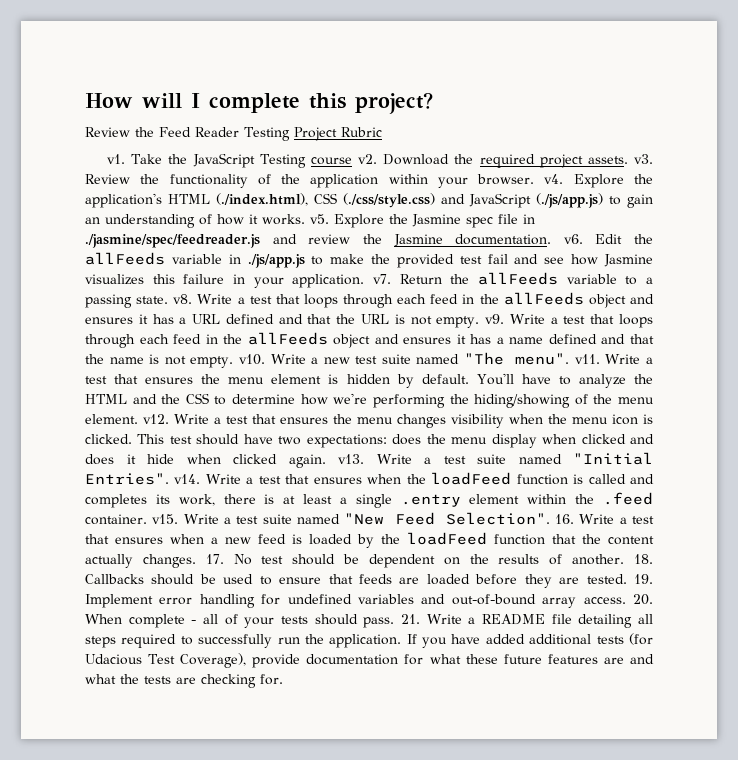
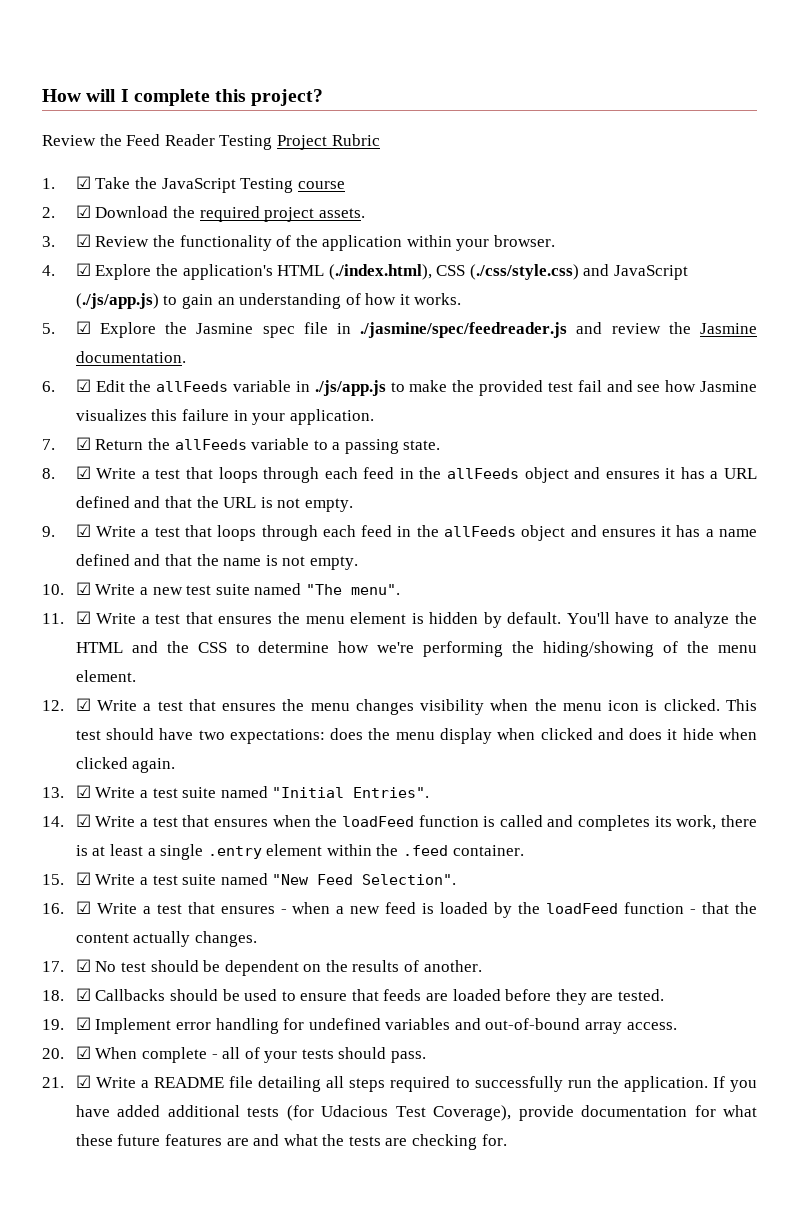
- v1. Take the JavaScript Testing course v2. Download the required project assets. v3. Review the functionality of the application within your browser. v4. Explore the application's HTML (./index.html), CSS (./css/style.css) and JavaScript (./js/app.js) to gain an understanding of how it works. v5. Explore the Jasmine spec file in ./jasmine/spec/feedreader.js and review the Jasmine documentation. v6. Edit the allFeeds variable in ./js/app.js to make the provided test fail and see how Jasmine visualizes this failure in your application. v7. Return the allFeeds variable to a passing state. v8. Write a test that loops through each feed in the allFeeds object and ensures it has a URL defined and that the URL is not empty. v9. Write a test that loops through each feed in the allFeeds object and ensures it has a name defined and that the name is not empty. v10. Write a new test suite named "The menu". v11. Write a test that ensures the menu element is hidden by default.
+ 1. ☑ Take the JavaScript Testing course
+ 2. ☑ Download the required project assets.
+ 3. ☑ Review the functionality of the application within your browser.
+ 4. ☑ Explore the application's HTML (./index.html), CSS (./css/style.css) and JavaScript (./js/app.js) to gain an understanding of how it works.
+ 5. ☑ Explore the Jasmine spec file in ./jasmine/spec/feedreader.js and review the Jasmine documentation.
+ 6. ☑ Edit the allFeeds variable in ./js/app.js to make the provided test fail and see how Jasmine visualizes this failure in your application.
+ 7. ☑ Return the allFeeds variable to a passing state.
+ 8. ☑ Write a test that loops through each feed in the allFeeds object and ensures it has a URL defined and that the URL is not empty.
+ 9. ☑ Write a test that loops through each feed in the allFeeds object and ensures it has a name defined and that the name is not empty.
+ 10. ☑ Write a new test suite named "The menu".
+ 11. ☑ Write a test that ensures the menu element is hidden by default.
- You'll have to analyze the HTML and the CSS to determine how we're performing the hiding/showing of the menu element. v12. Write a test that ensures the menu changes visibility when the menu icon is clicked.
+ You'll have to analyze the HTML and the CSS to determine how we're performing the hiding/showing of the menu element.
+ 12. ☑ Write a test that ensures the menu changes visibility when the menu icon is clicked.
- does the menu display when clicked and does it hide when clicked again. v13. Write a test suite named "Initial Entries". v14. Write a test that ensures when the loadFeed function is called and completes its work, there is at least a single .entry element within the .feed container. v15. Write a test suite named "New Feed Selection". 16. Write a test that ensures when a new feed is loaded by the loadFeed function that the content actually changes. 17. No test should be dependent on the results of another. 18. Callbacks should be used to ensure that feeds are loaded before they are tested. 19. Implement error handling for undefined variables and out-of-bound array access. 20. When complete - all of your tests should pass. 21. Write a README file detailing all steps required to successfully run the application.
+ does the menu display when clicked and does it hide when clicked again.
+ 13. ☑ Write a test suite named "Initial Entries".
+ 14. ☑ Write a test that ensures when the loadFeed function is called and completes its work, there is at least a single .entry element within the .feed container.
+ 15. ☑ Write a test suite named "New Feed Selection".
+ 16. ☑ Write a test that ensures - when a new feed is loaded by the loadFeed function - that the content actually changes.
+ 17. ☑ No test should be dependent on the results of another.
+ 18. ☑ Callbacks should be used to ensure that feeds are loaded before they are tested.
+ 19. ☑ Implement error handling for undefined variables and out-of-bound array access.
+ 20. ☑ When complete - all of your tests should pass.
+ 21. ☑ Write a README file detailing all steps required to successfully run the application.

